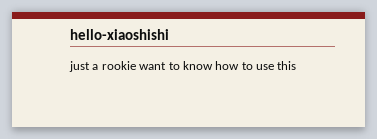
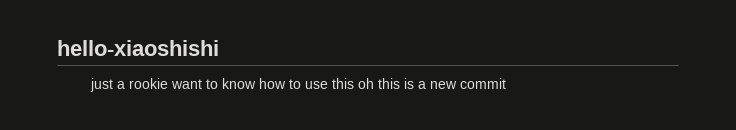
- just a rookie want to know how to use this
+ just a rookie want to know how to use this oh this is a new commit

